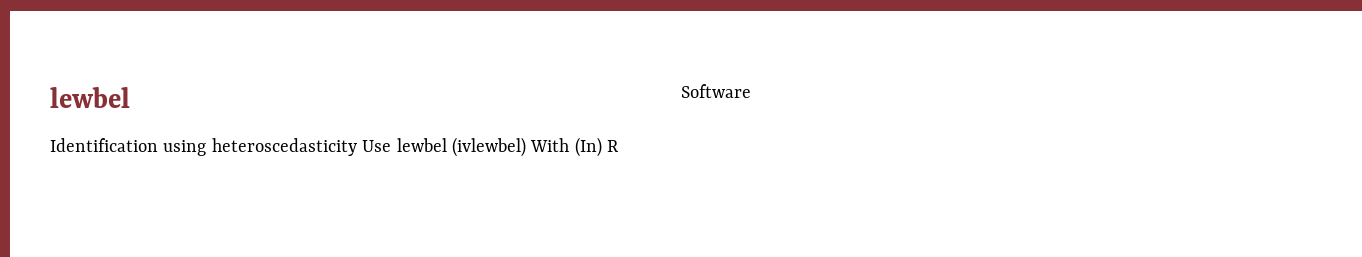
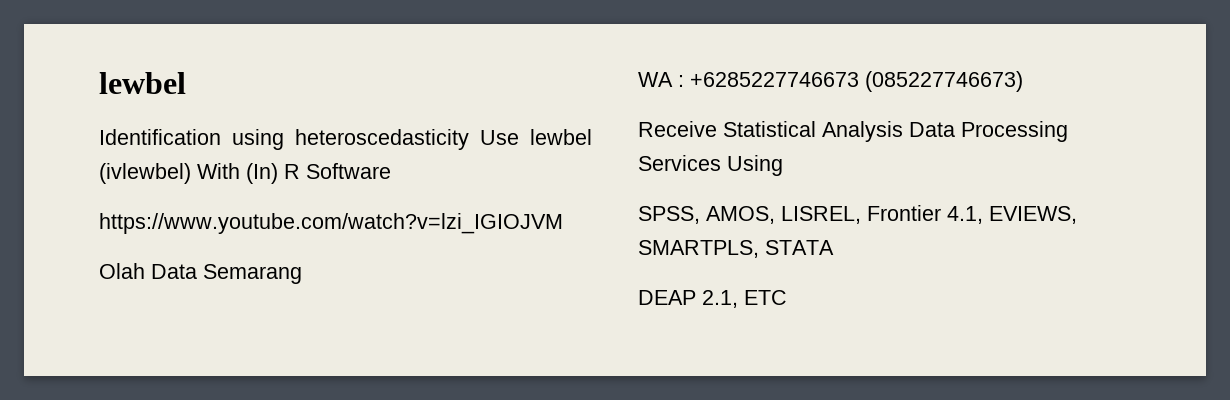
+ https://www.youtube.com/watch?v=lzi_IGIOJVM
+ Olah Data Semarang
+ WA : +6285227746673 (085227746673)
+ Receive Statistical Analysis Data Processing Services Using
+ SPSS, AMOS, LISREL, Frontier 4.1, EVIEWS, SMARTPLS, STATA
+ DEAP 2.1, ETC

